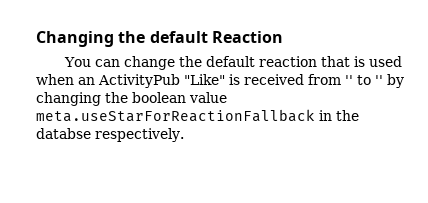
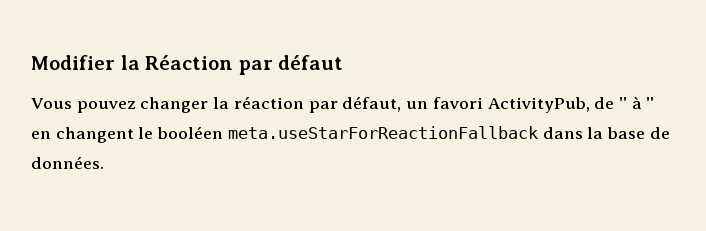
- Changing the default Reaction
- You can change the default reaction that is used when an ActivityPub "Like" is received from '' to '' by changing the boolean value meta.useStarForReactionFallback in the databse respectively.
+ Modifier la Réaction par défaut
+ Vous pouvez changer la réaction par défaut, un favori ActivityPub, de '' à '' en changent le booléen meta.useStarForReactionFallback dans la base de données.

